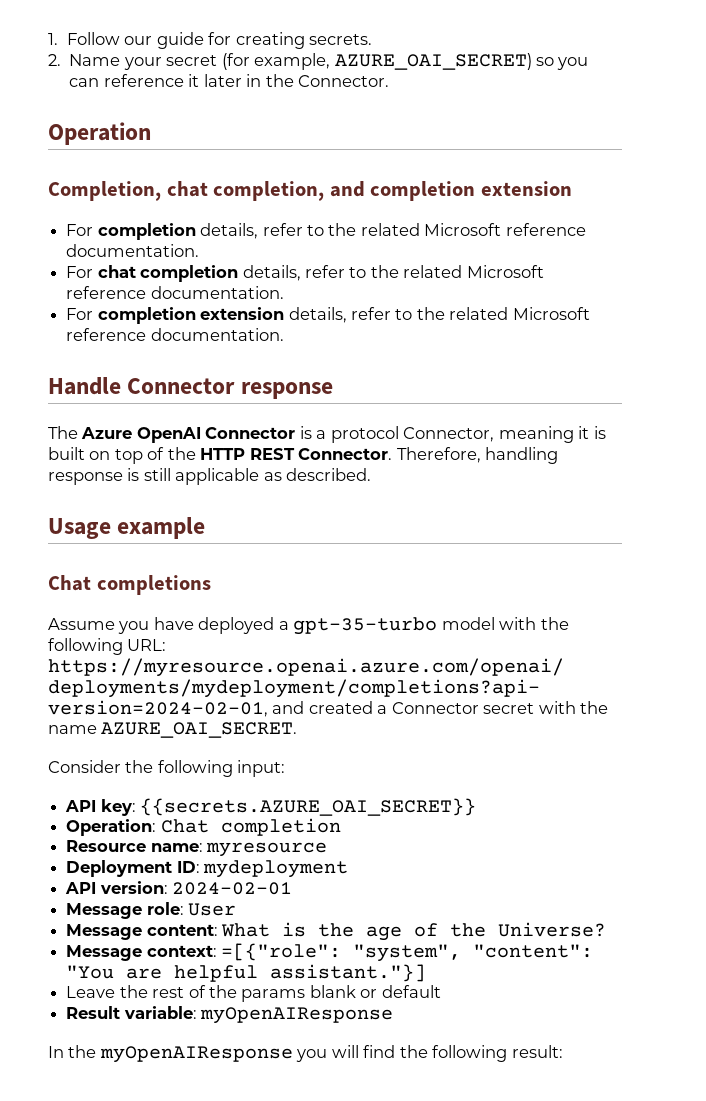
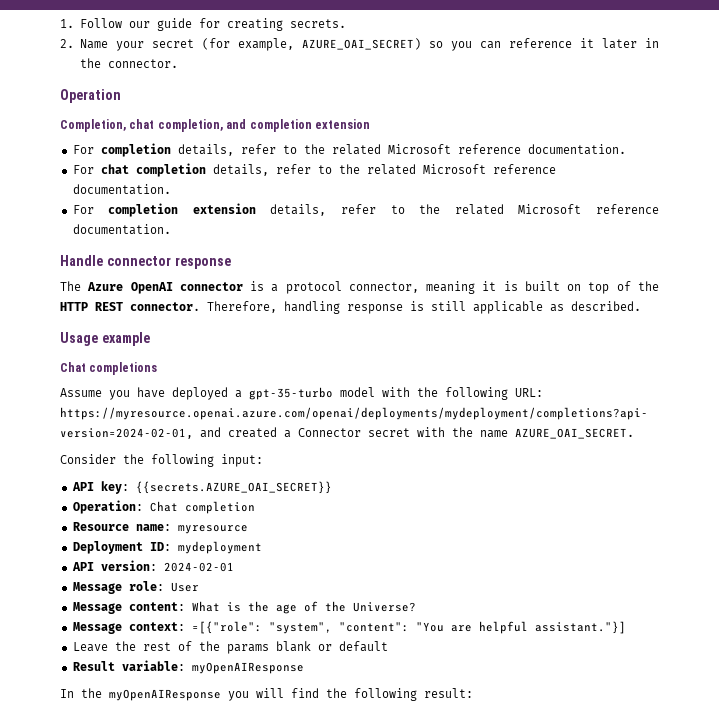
- 2. Name your secret (for example, AZURE_OAI_SECRET) so you can reference it later in the Connector.
+ 2. Name your secret (for example, AZURE_OAI_SECRET) so you can reference it later in the connector.
- Handle Connector response
+ Handle connector response
- The Azure OpenAI Connector is a protocol Connector, meaning it is built on top of the HTTP REST Connector.
+ The Azure OpenAI connector is a protocol connector, meaning it is built on top of the HTTP REST connector.

